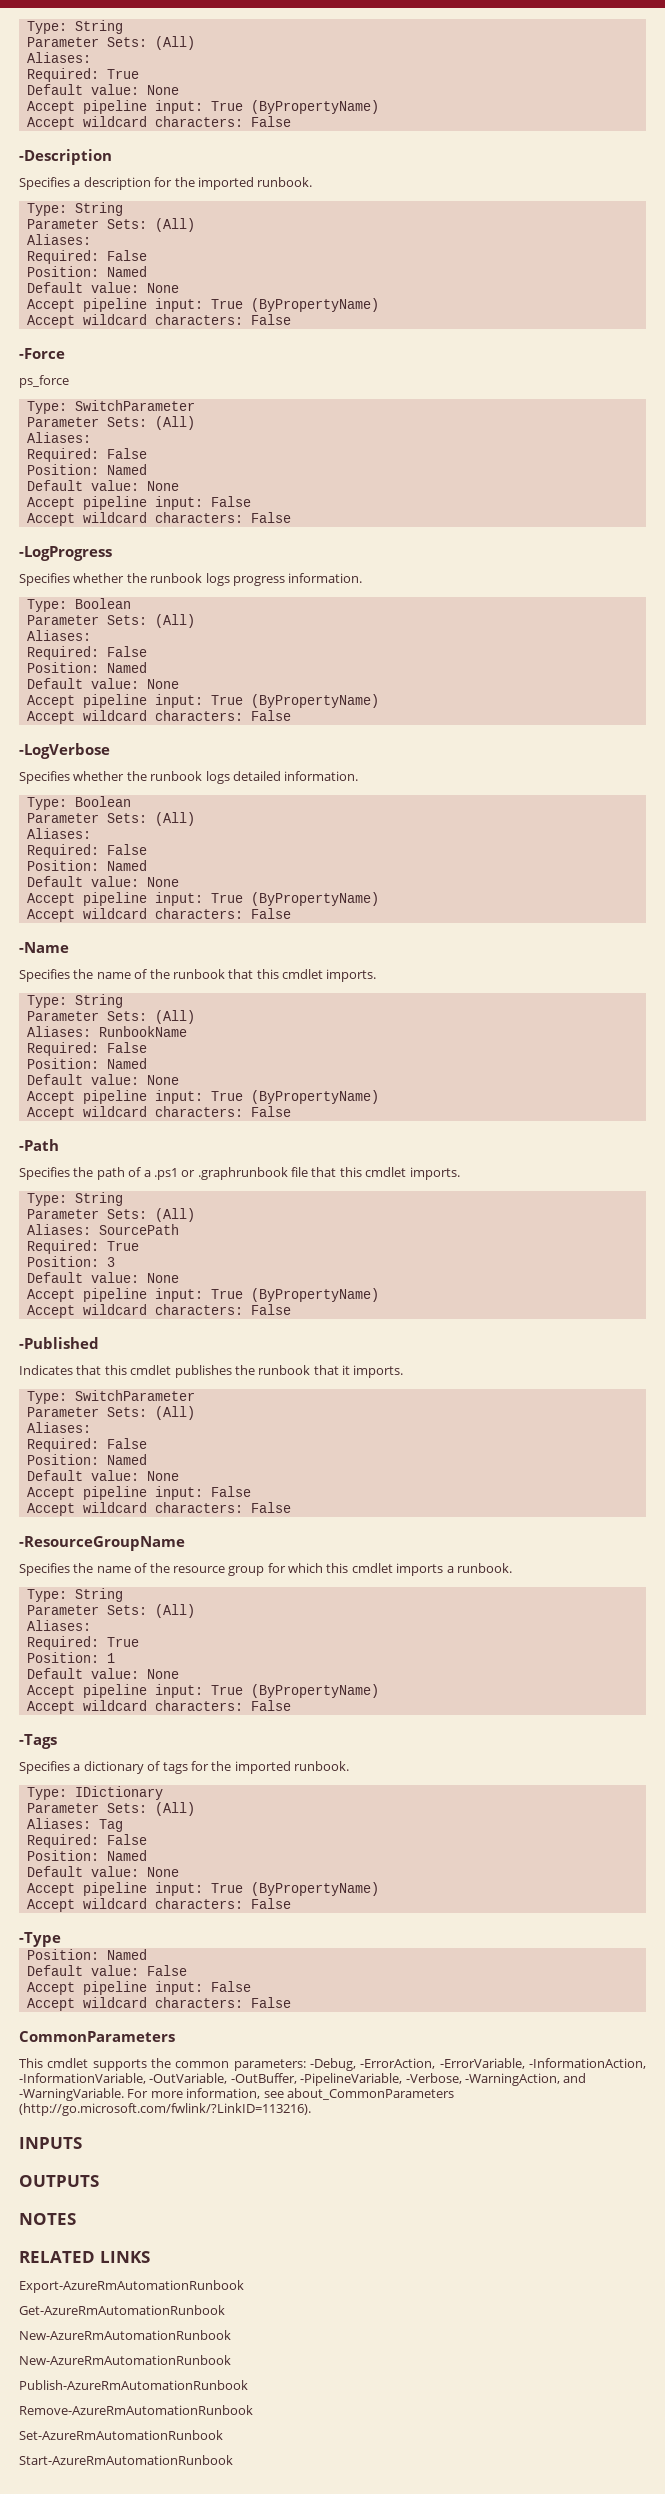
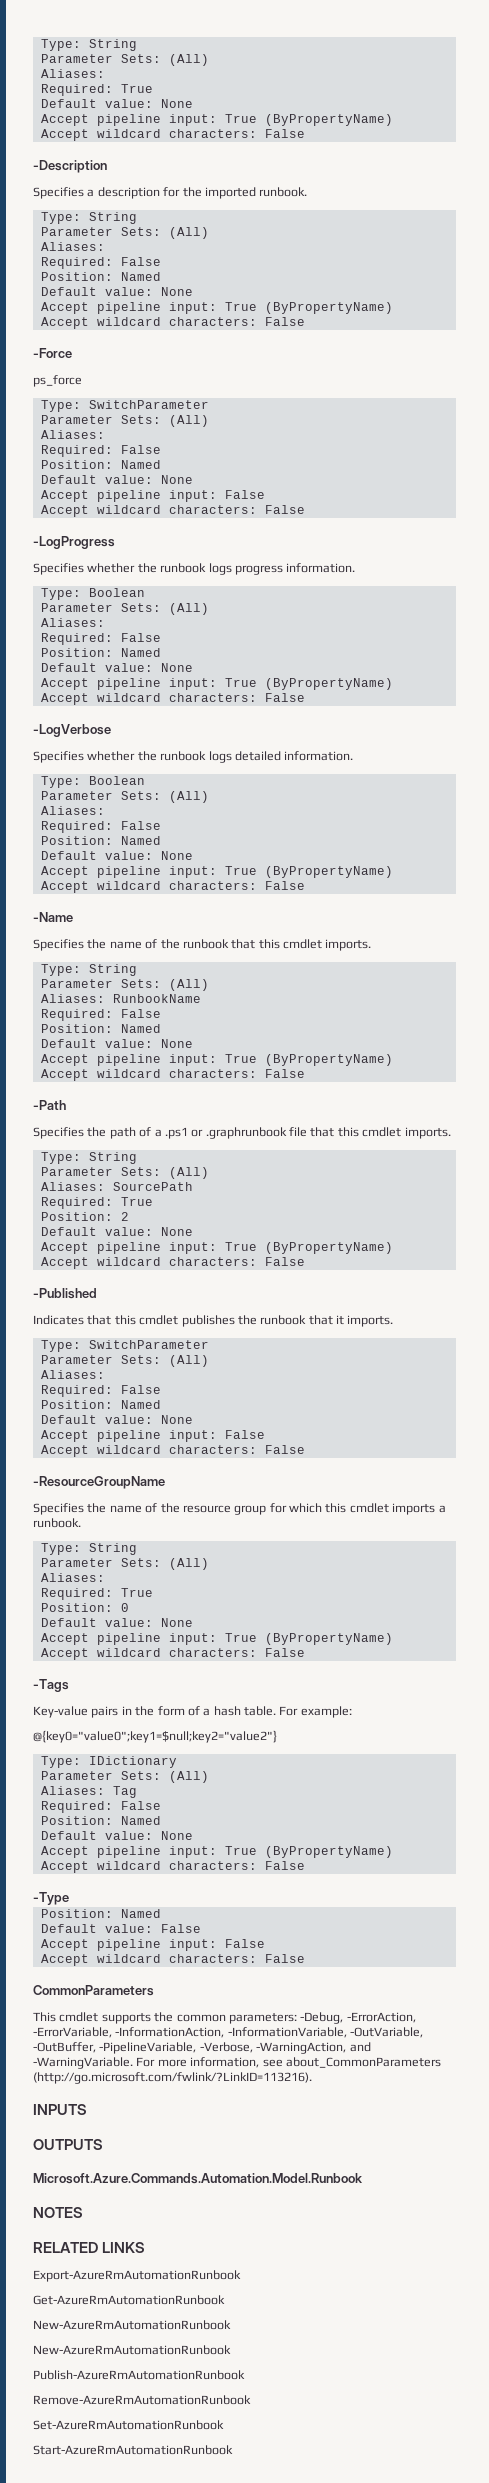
- Position: 3
+ Position: 2
- Position: 1
+ Position: 0
- Specifies a dictionary of tags for the imported runbook.
+ Key-value pairs in the form of a hash table. For example:
+ @{key0="value0";key1=$null;key2="value2"}
+ Microsoft.Azure.Commands.Automation.Model.Runbook

